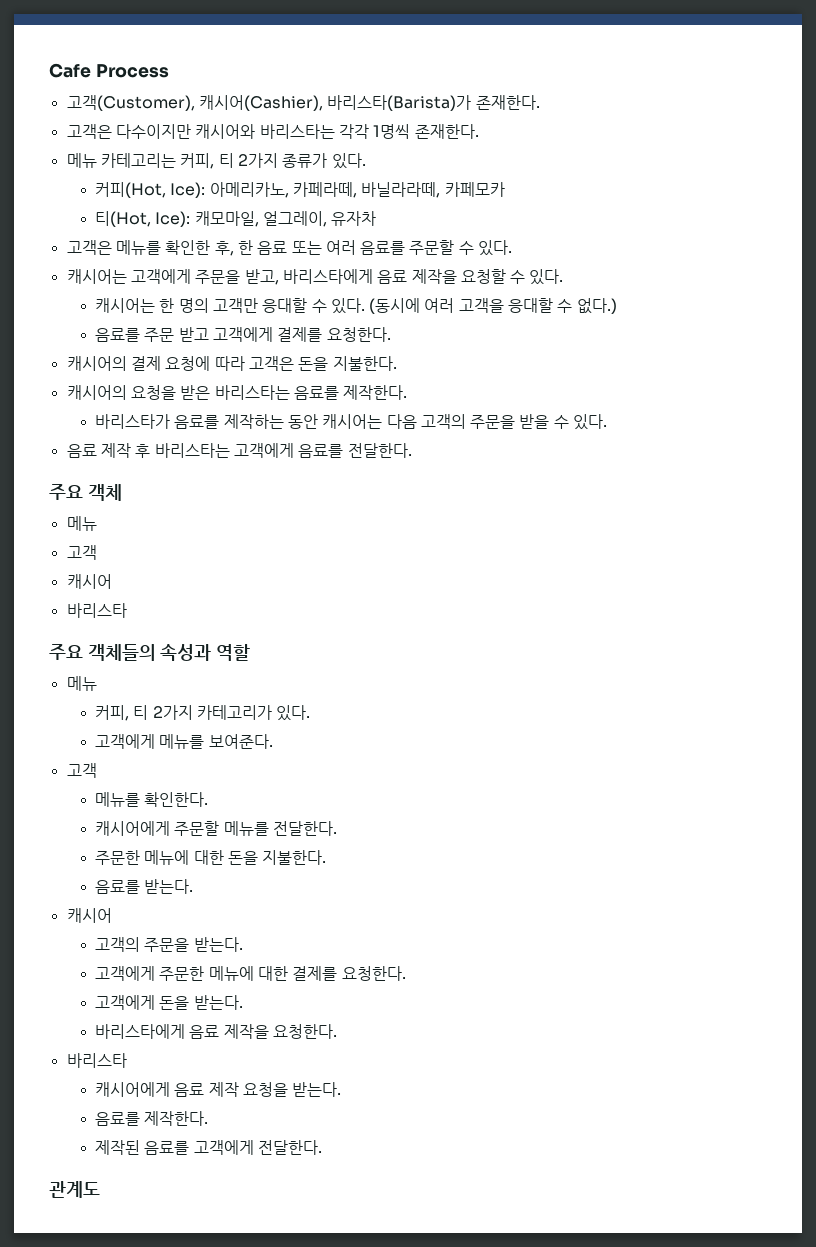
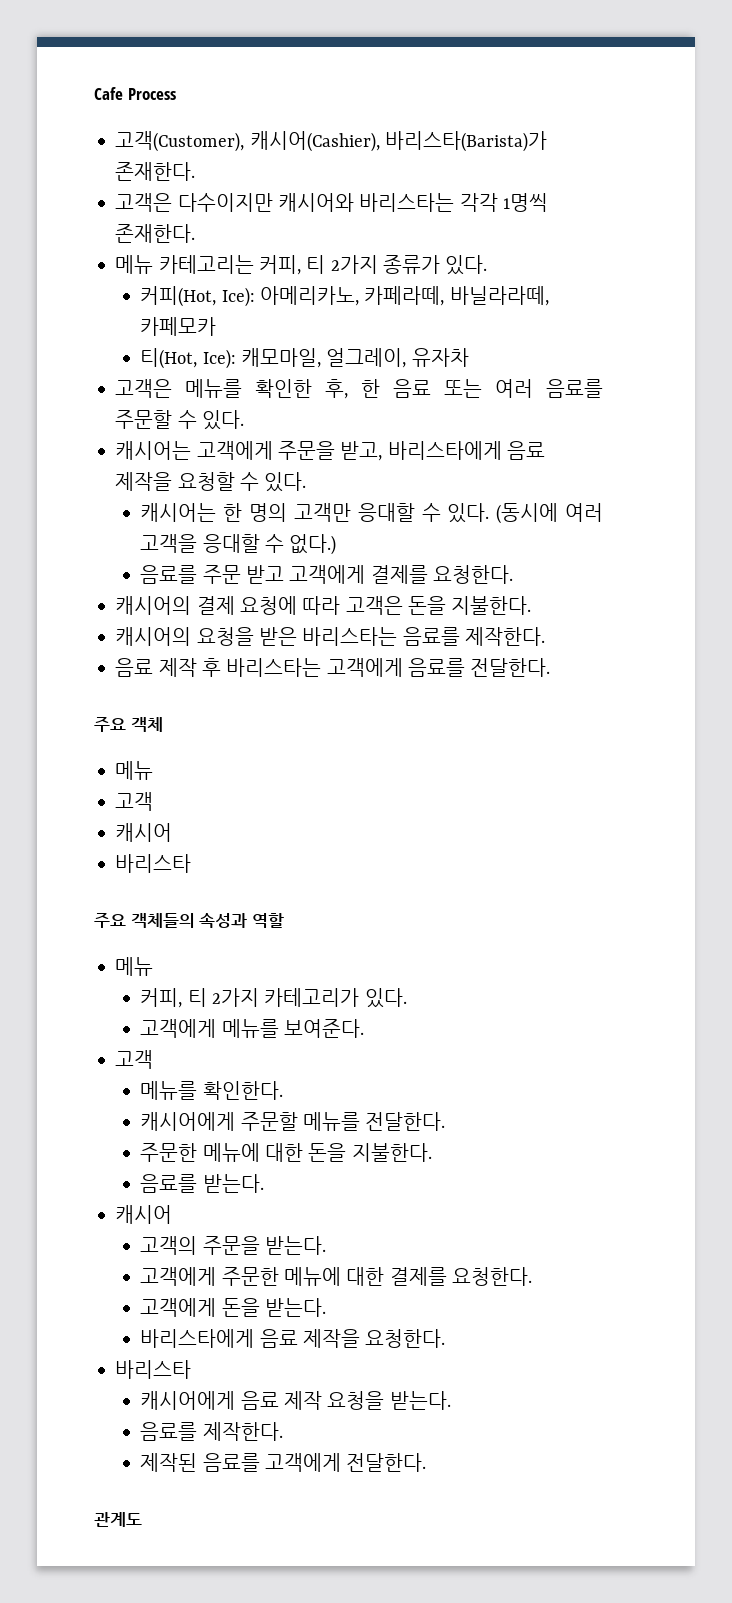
- 바리스타가 음료를 제작하는 동안 캐시어는 다음 고객의 주문을 받을 수 있다.

